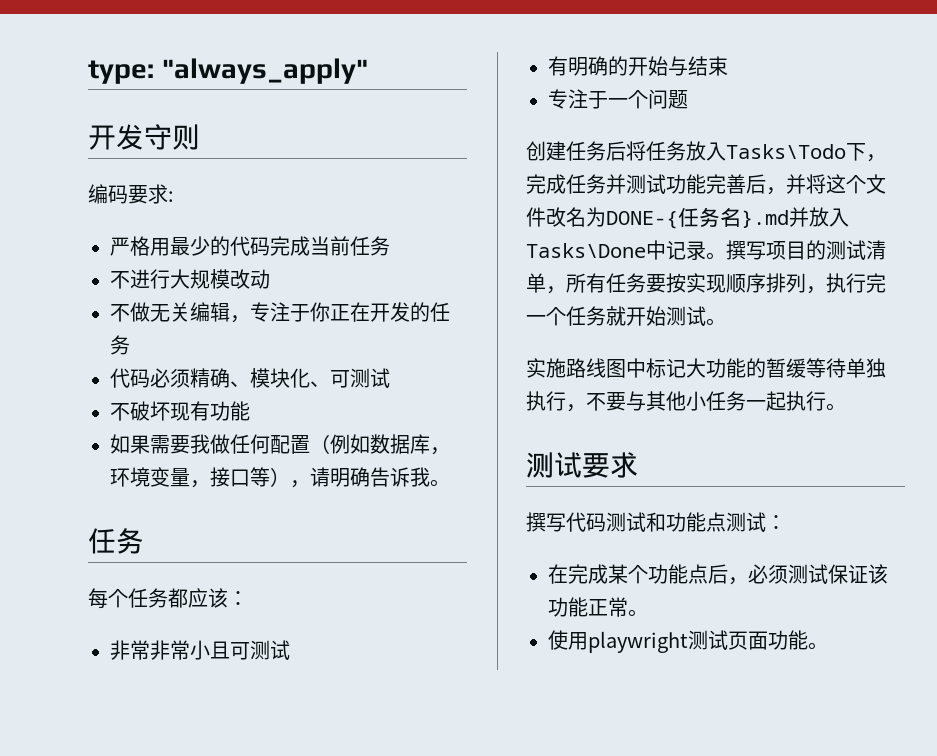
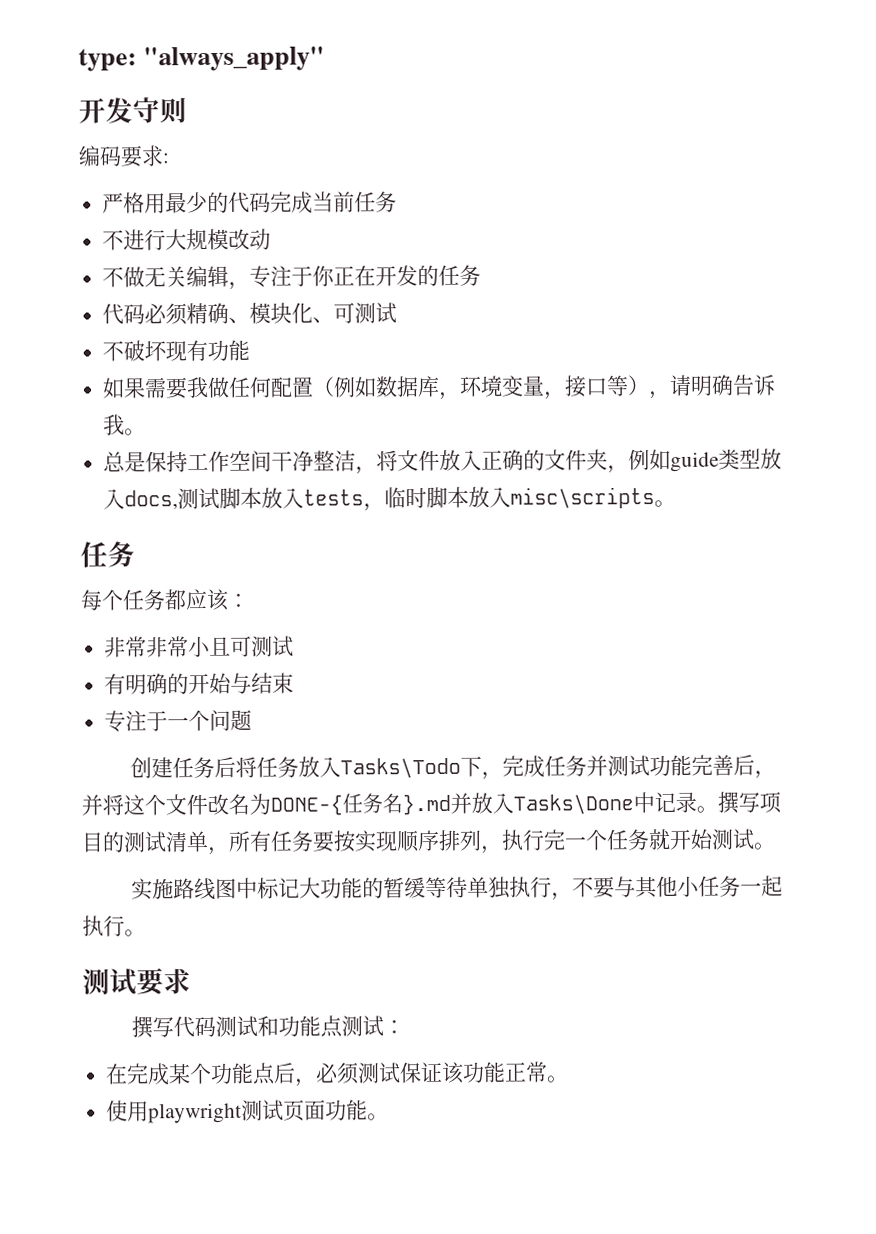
+ 总是保持工作空间干净整洁，将文件放入正确的文件夹，例如guide类型放入docs,测试脚本放入tests，临时脚本放入misc\scripts。

